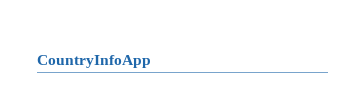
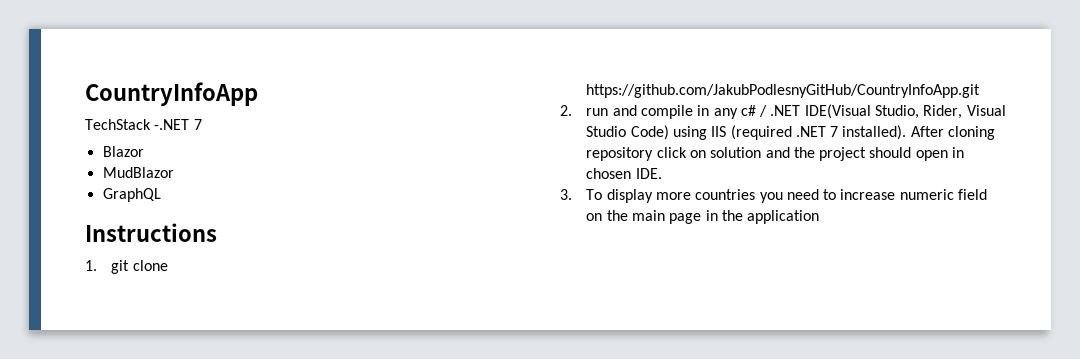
+ TechStack -.NET 7
+ Blazor
+ MudBlazor
+ GraphQL
+ Instructions
+ 1. git clone https://github.com/JakubPodlesnyGitHub/CountryInfoApp.git
+ 2. run and compile in any c# / .NET IDE(Visual Studio, Rider, Visual Studio Code) using IIS (required .NET 7 installed). After cloning repository click on solution and the project should open in chosen IDE.
+ 3. To display more countries you need to increase numeric field on the main page in the application

